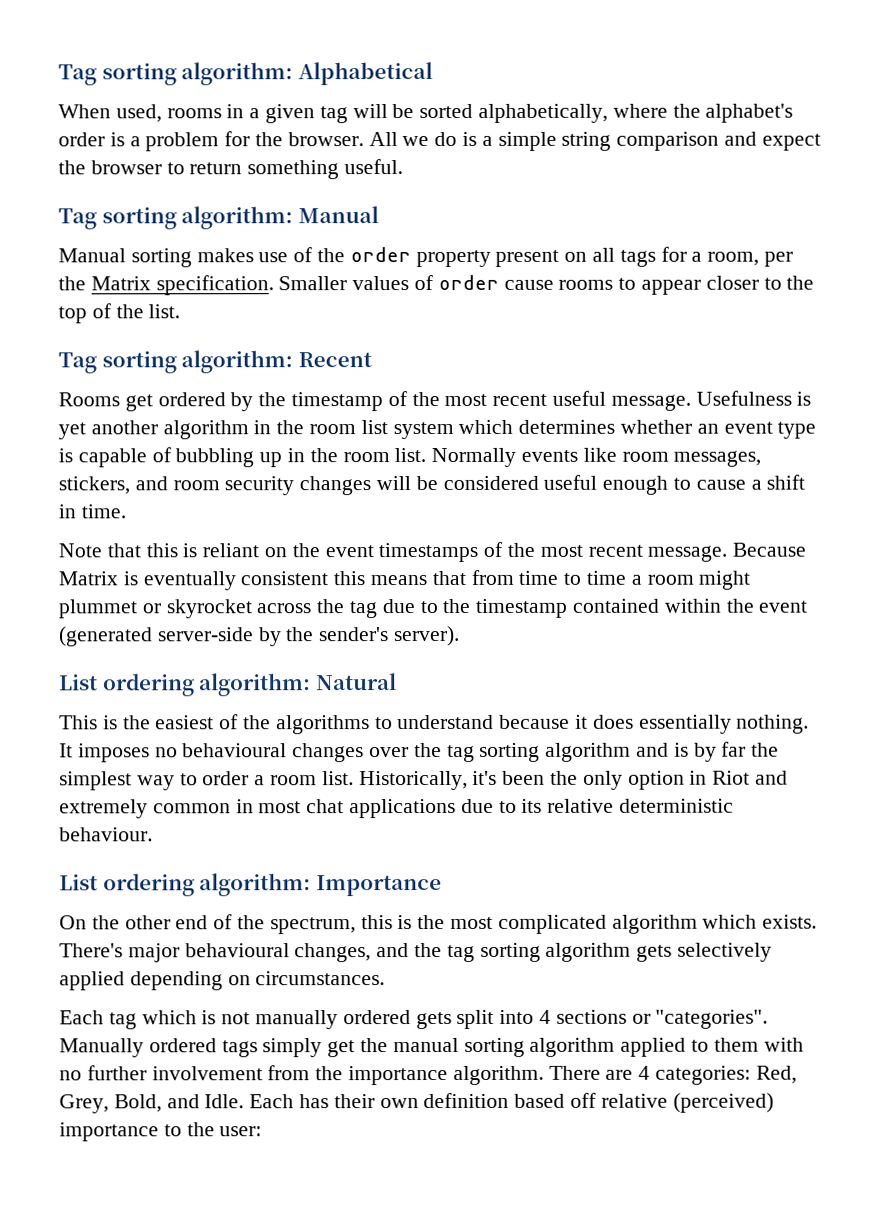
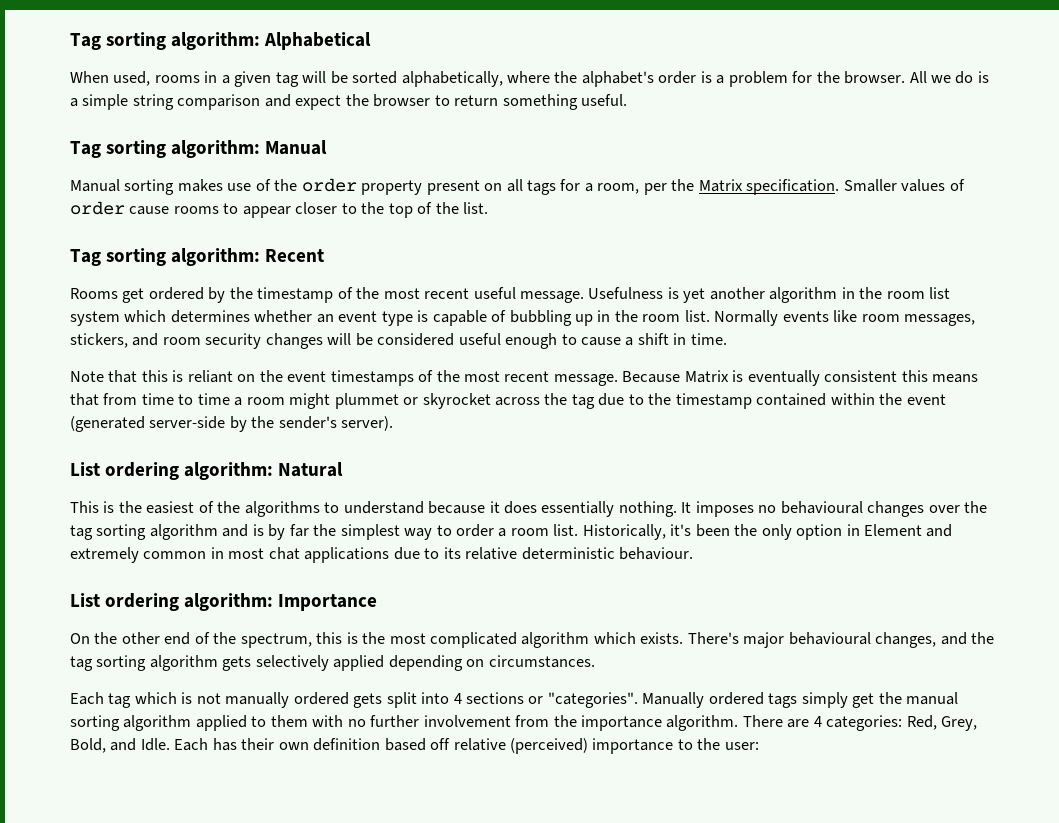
- Historically, it's been the only option in Riot and extremely common in most chat applications due to its relative deterministic behaviour.
+ Historically, it's been the only option in Element and extremely common in most chat applications due to its relative deterministic behaviour.

